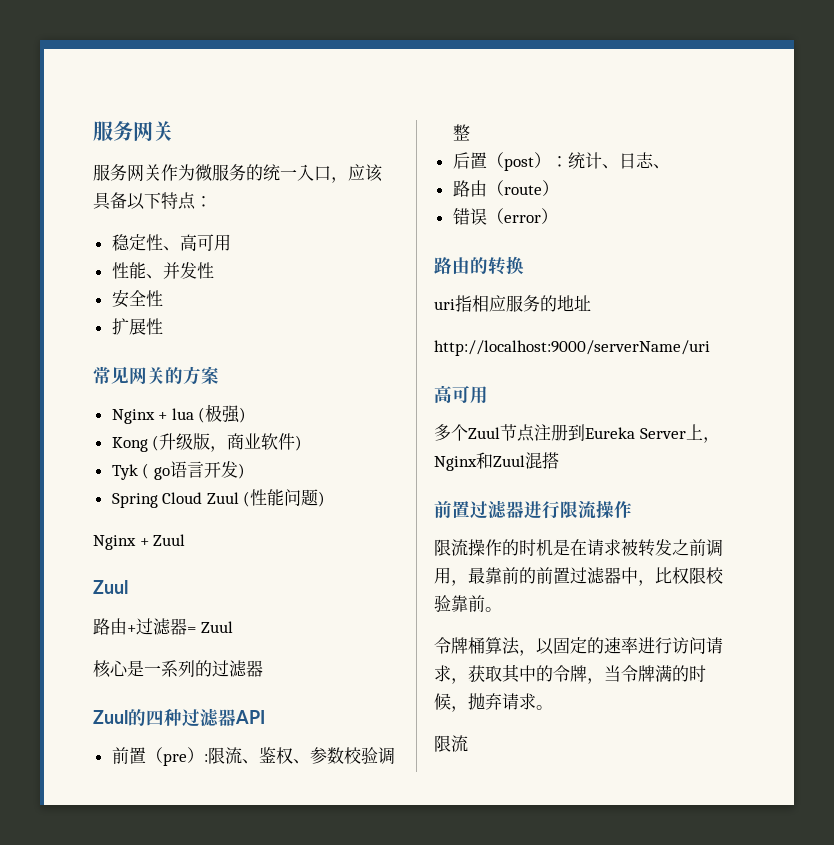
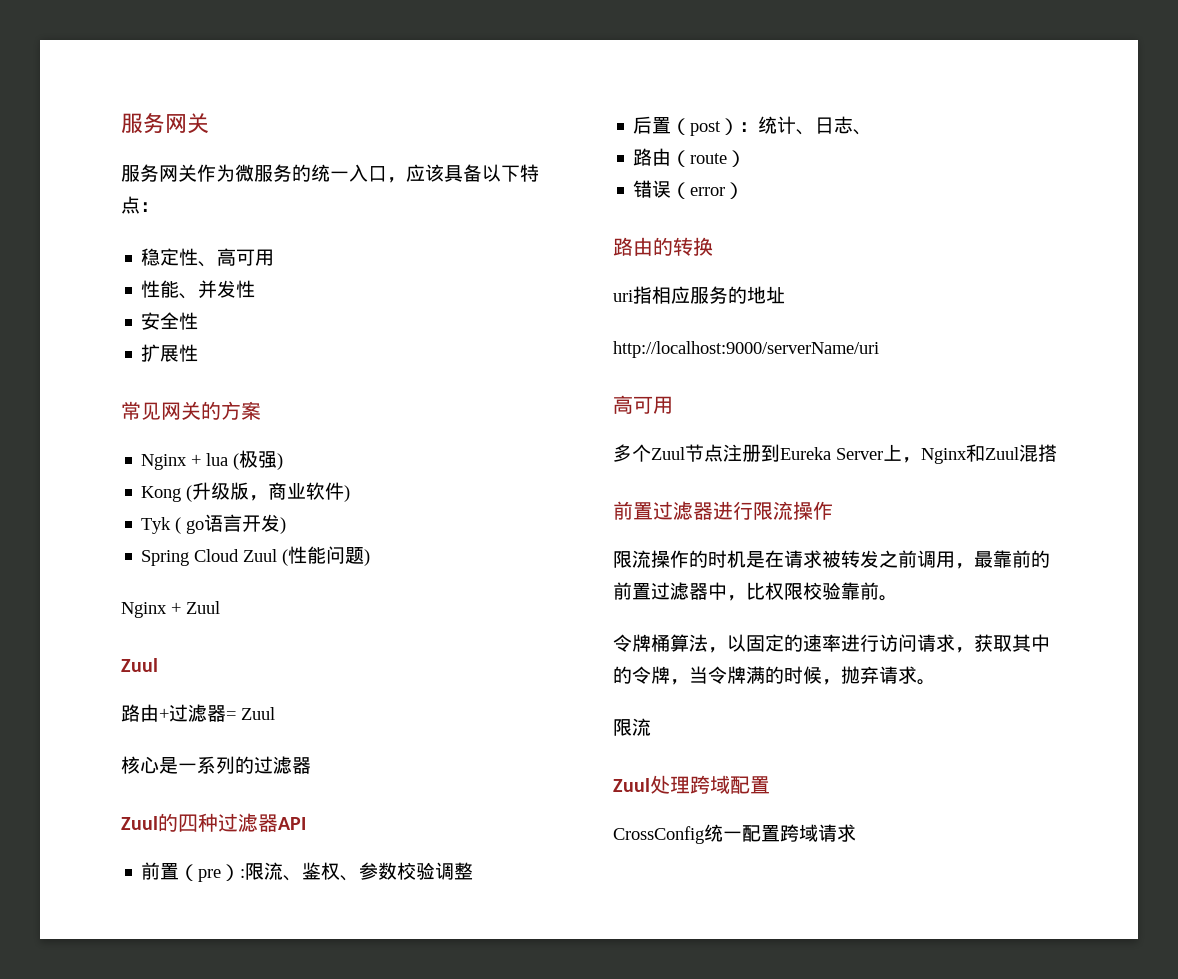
+ Zuul处理跨域配置
+ CrossConfig统一配置跨域请求

